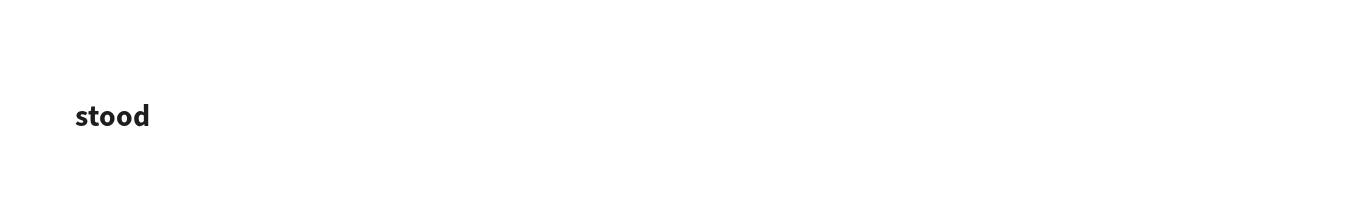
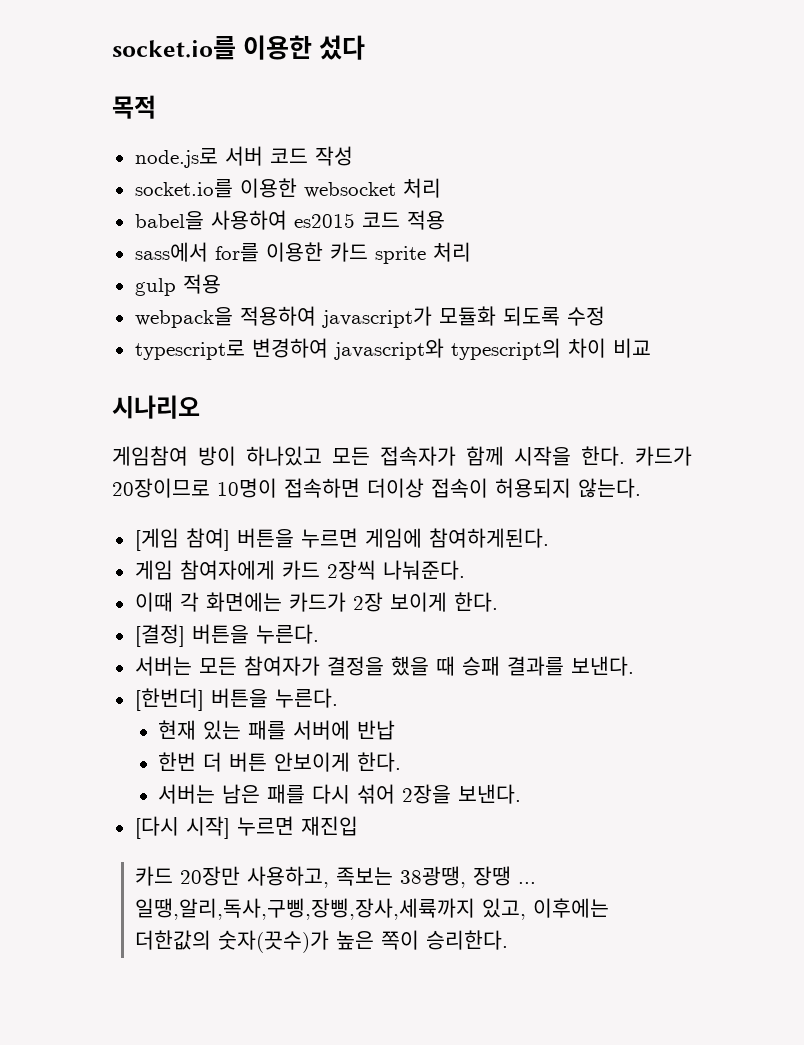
- stood
+ socket.io를 이용한 섰다
+ 목적
+ node.js로 서버 코드 작성
+ socket.io를 이용한 websocket 처리
+ babel을 사용하여 es2015 코드 적용
+ sass에서 for를 이용한 카드 sprite 처리
+ gulp 적용
+ webpack을 적용하여 javascript가 모듈화 되도록 수정
+ typescript로 변경하여 javascript와 typescript의 차이 비교
+ 시나리오
+ 게임참여 방이 하나있고 모든 접속자가 함께 시작을 한다. 카드가 20장이므로 10명이 접속하면 더이상 접속이 허용되지 않는다.
+ [게임 참여] 버튼을 누르면 게임에 참여하게된다.
+ 게임 참여자에게 카드 2장씩 나눠준다.
+ 이때 각 화면에는 카드가 2장 보이게 한다.
+ [결정] 버튼을 누른다.
+ 서버는 모든 참여자가 결정을 했을 때 승패 결과를 보낸다.
+ [한번더] 버튼을 누른다.
+ 현재 있는 패를 서버에 반납
+ 한번 더 버튼 안보이게 한다.
+ 서버는 남은 패를 다시 섞어 2장을 보낸다.
+ [다시 시작] 누르면 재진입
+ 카드 20장만 사용하고, 족보는 38광땡, 장땡 ... 일땡,알리,독사,구삥,장삥,장사,세륙까지 있고, 이후에는 더한값의 숫자(끗수)가 높은 쪽이 승리한다.

